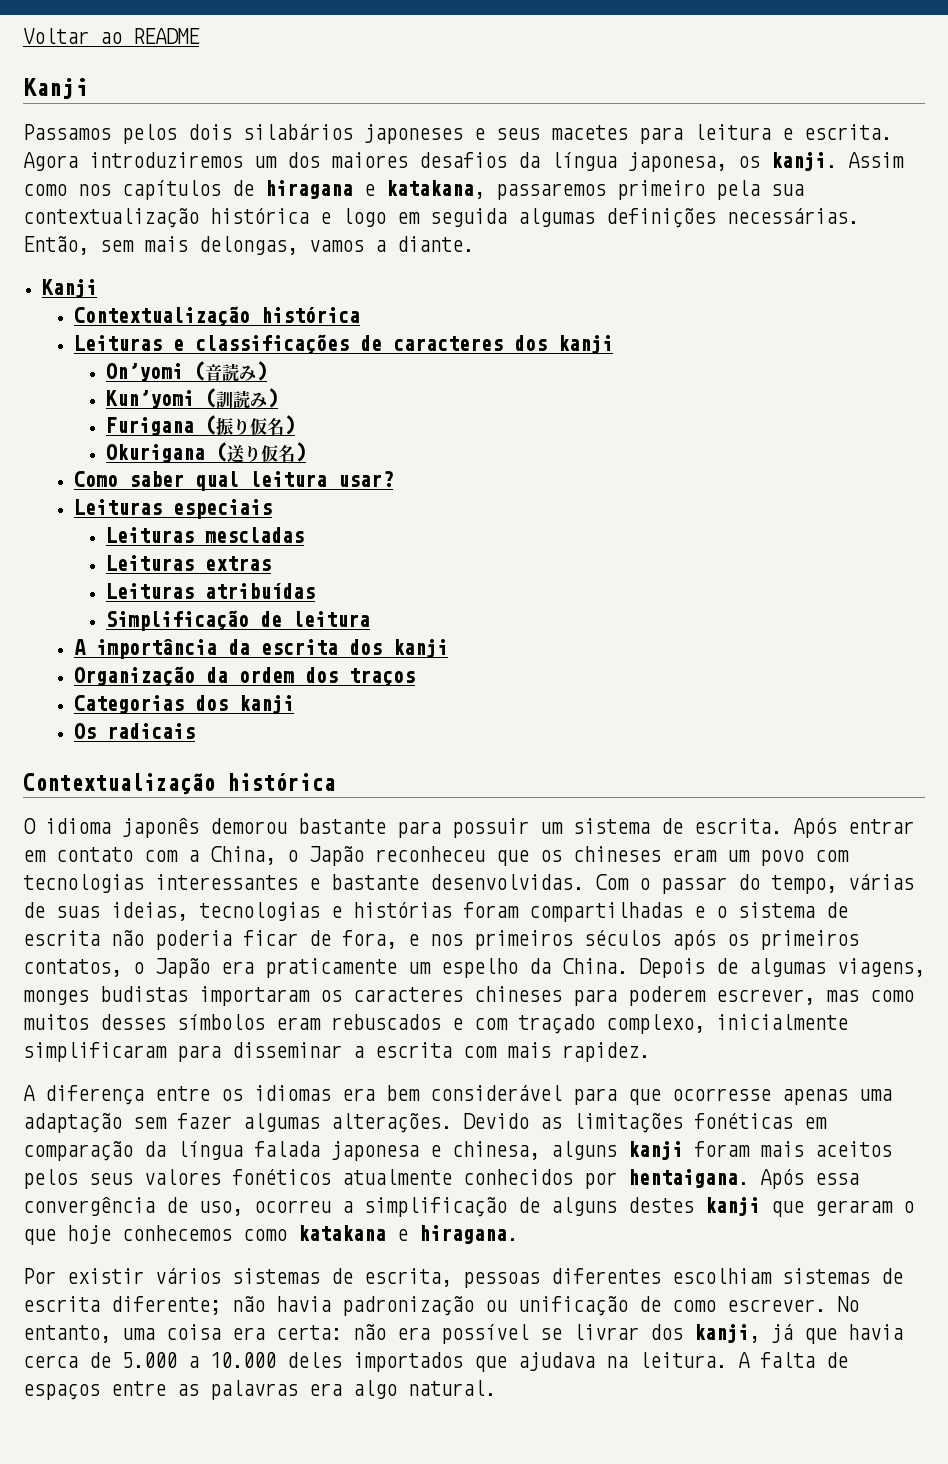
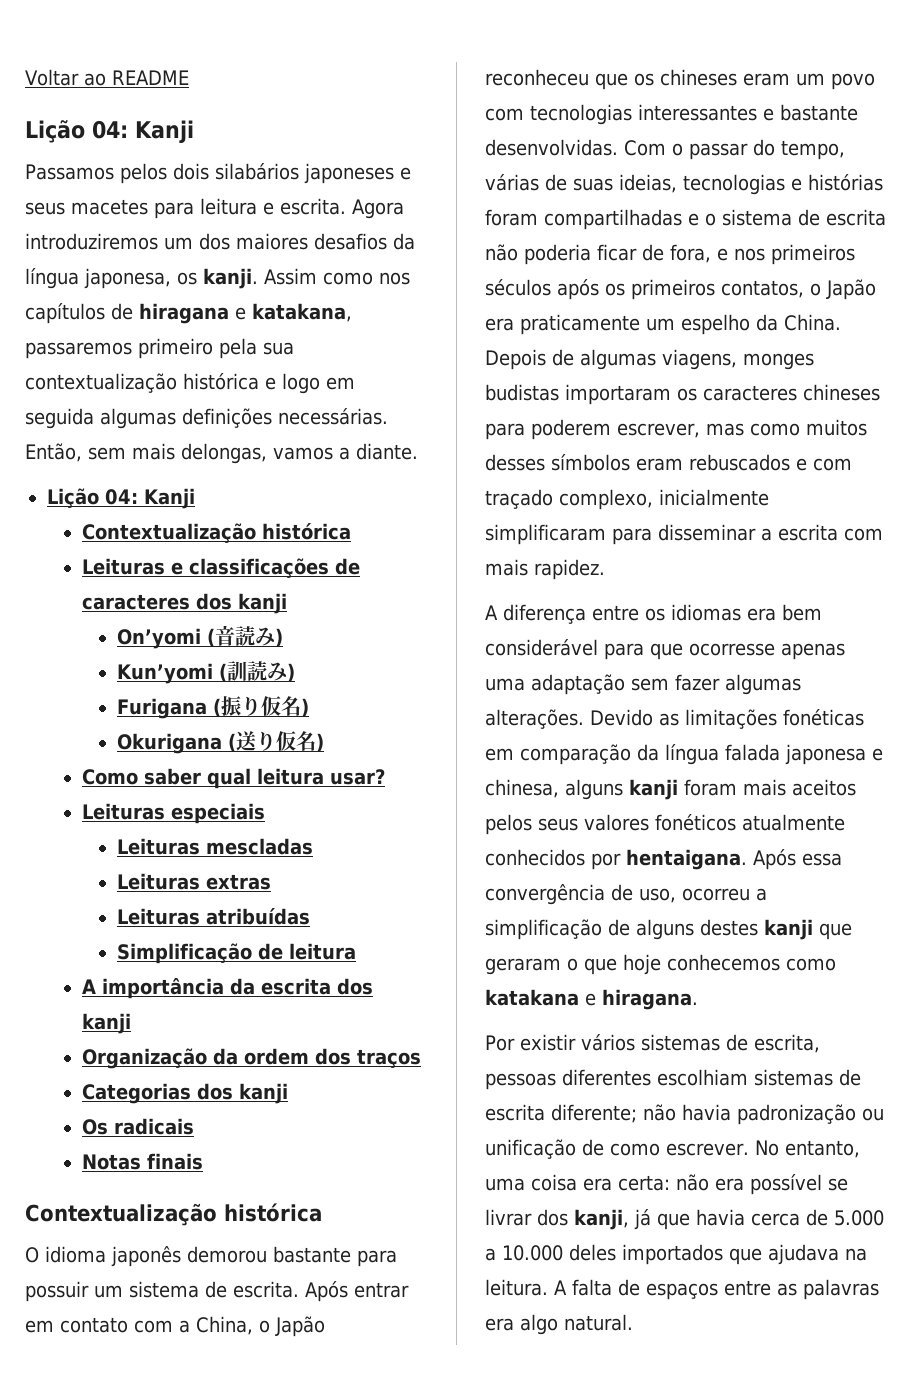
  Voltar ao README
- Kanji
+ Lição 04: Kanji
  Então, sem mais delongas, vamos a diante.
- Kanji
+ Lição 04: Kanji
+ Notas finais

